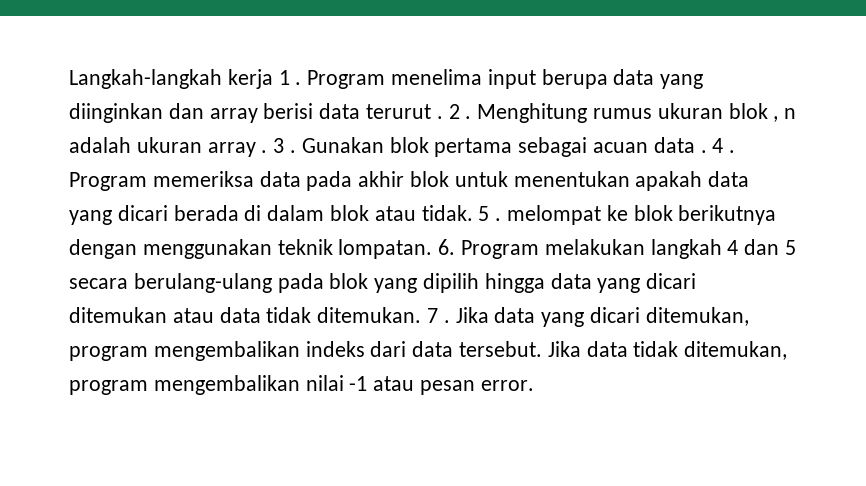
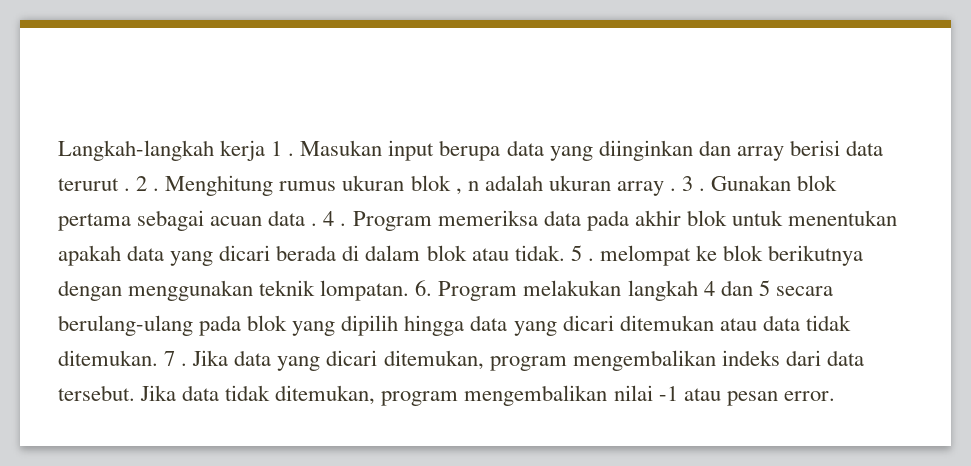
- Program menelima input berupa data yang diinginkan dan array berisi data terurut .
+ Masukan input berupa data yang diinginkan dan array berisi data terurut .

